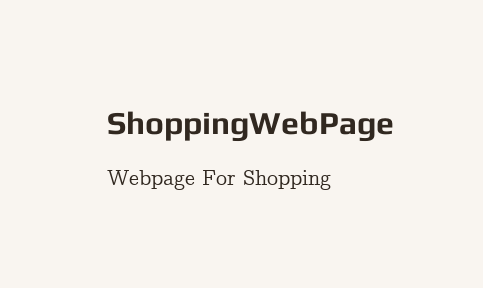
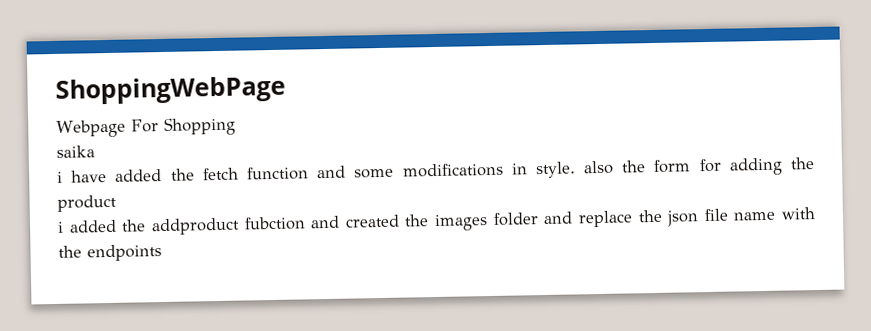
+ saika
+ i have added the fetch function and some modifications in style. also the form for adding the product
+ i added the addproduct fubction and created the images folder and replace the json file name with the endpoints

